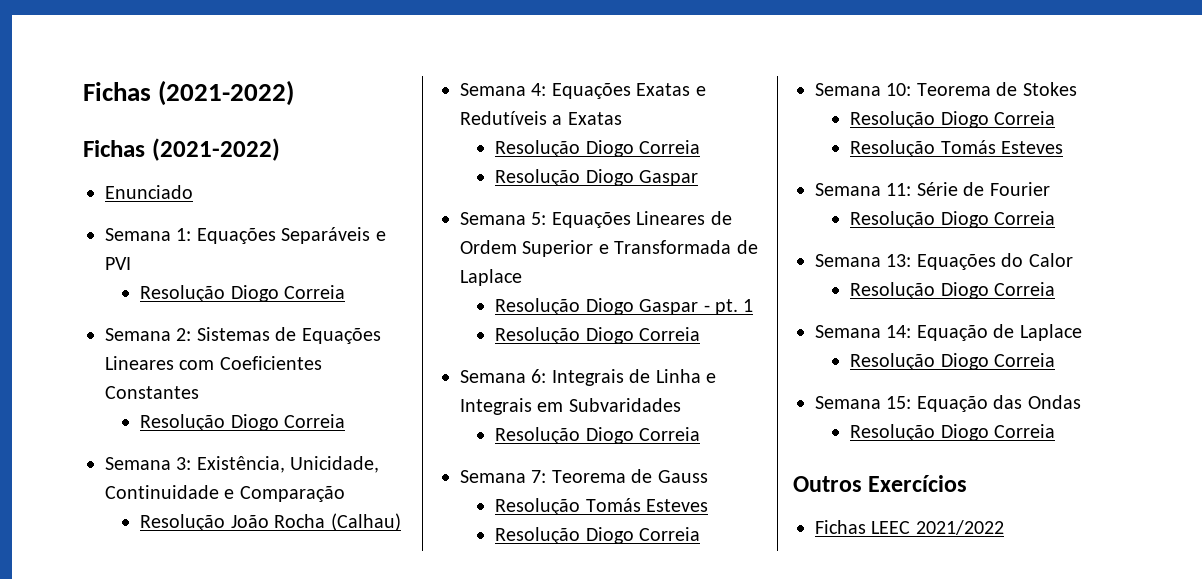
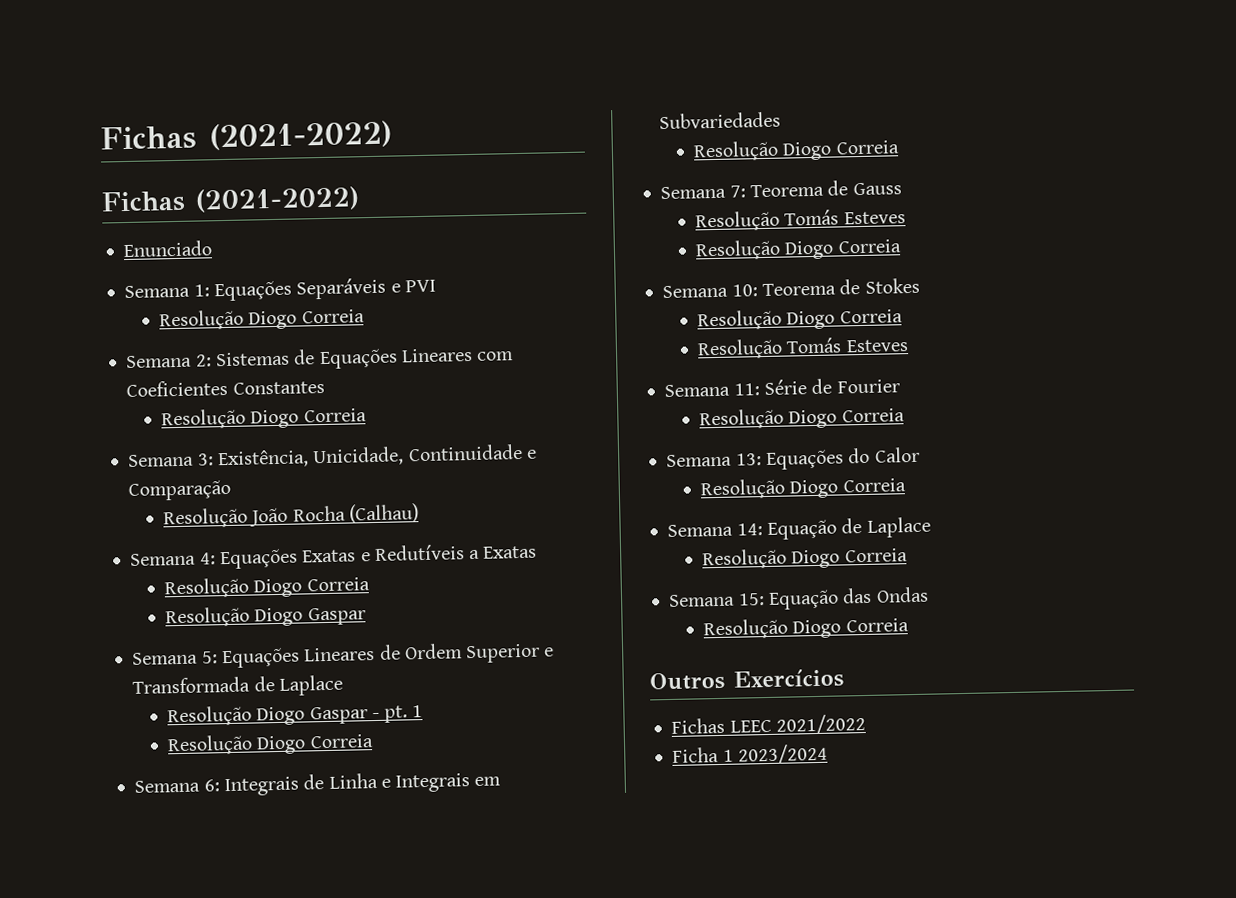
- Semana 6: Integrais de Linha e Integrais em Subvaridades
+ Semana 6: Integrais de Linha e Integrais em Subvariedades
+ Ficha 1 2023/2024

